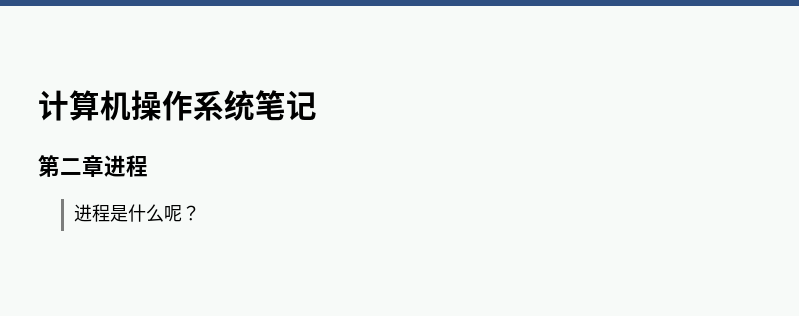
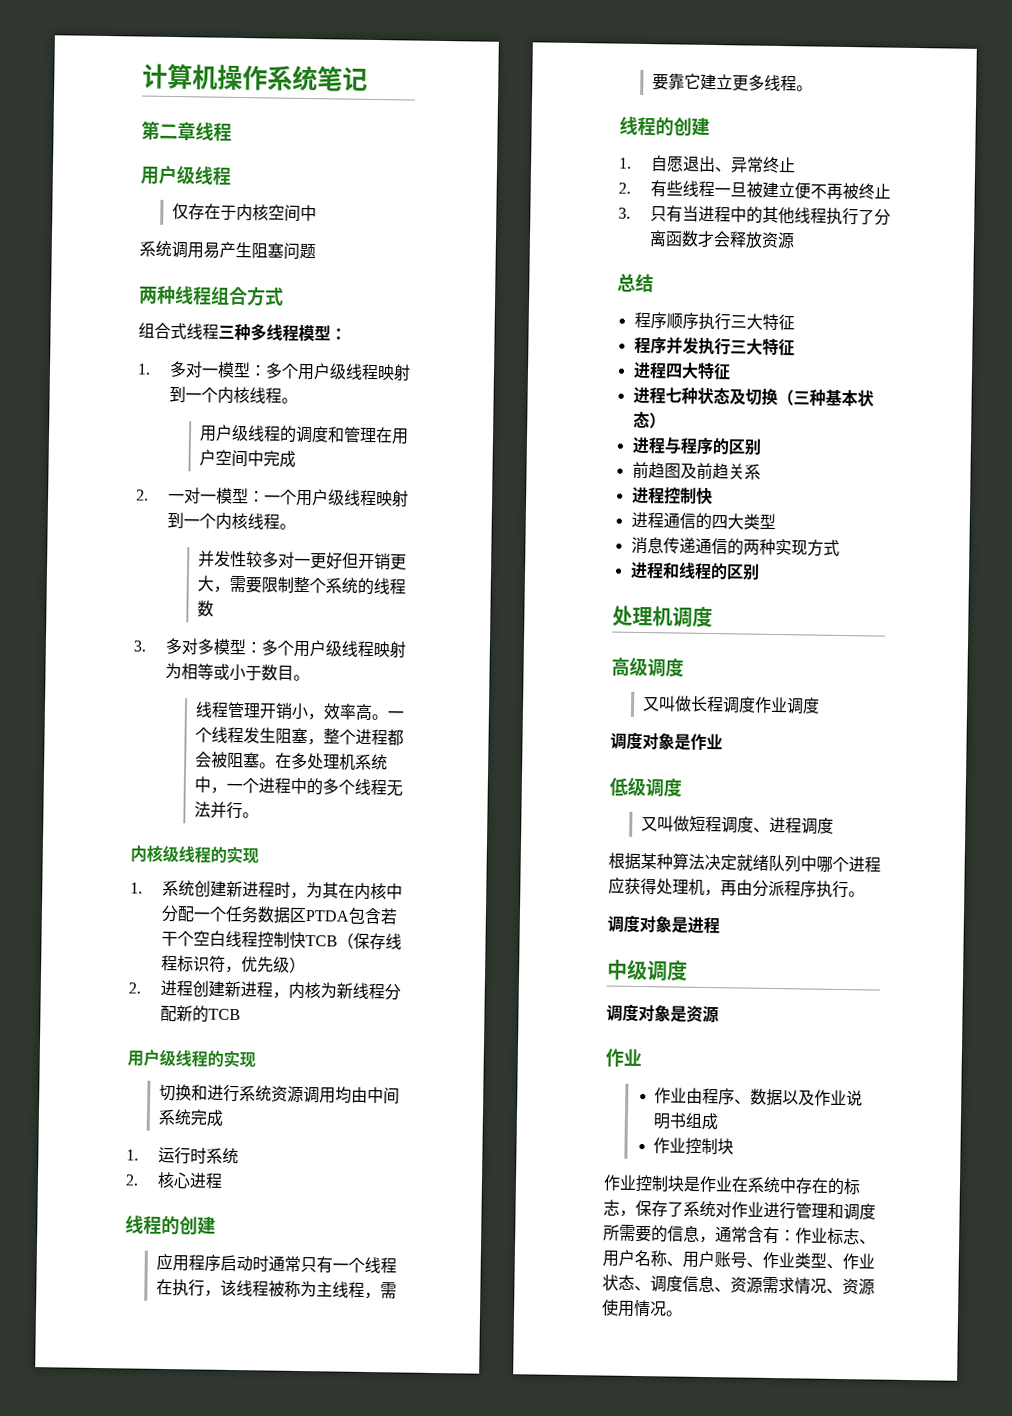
- 第二章进程
- 进程是什么呢？
+ 第二章线程
+ 用户级线程
+ 仅存在于内核空间中
+ 系统调用易产生阻塞问题
+ 两种线程组合方式
+ 组合式线程三种多线程模型：
+ 1.多对一模型：多个用户级线程映射到一个内核线程。
+ 用户级线程的调度和管理在用户空间中完成
+ 2.一对一模型：一个用户级线程映射到一个内核线程。
+ 并发性较多对一更好但开销更大，需要限制整个系统的线程数
+ 3.多对多模型：多个用户级线程映射为相等或小于数目。
+ 线程管理开销小，效率高。一个线程发生阻塞，整个进程都会被阻塞。在多处理机系统中，一个进程中的多个线程无法并行。
+ 内核级线程的实现
+ 1.系统创建新进程时，为其在内核中分配一个任务数据区PTDA包含若干个空白线程控制快TCB（保存线程标识符，优先级）
+ 2.进程创建新进程，内核为新线程分配新的TCB
+ 用户级线程的实现
+ 切换和进行系统资源调用均由中间系统完成
+ 1.运行时系统
+ 2.核心进程
+ 线程的创建
+ 应用程序启动时通常只有一个线程在执行，该线程被称为主线程，需要靠它建立更多线程。
+ 线程的创建
+ 1.自愿退出、异常终止
+ 2.有些线程一旦被建立便不再被终止
+ 3.只有当进程中的其他线程执行了分离函数才会释放资源
+ 总结
+ 程序顺序执行三大特征
+ 程序并发执行三大特征
+ 进程四大特征
+ 进程七种状态及切换（三种基本状态）
+ 进程与程序的区别
+ 前趋图及前趋关系
+ 进程控制快
+ 进程通信的四大类型
+ 消息传递通信的两种实现方式
+ 进程和线程的区别
+ 处理机调度
+ 高级调度
+ 又叫做长程调度作业调度
+ 调度对象是作业
+ 低级调度
+ 又叫做短程调度、进程调度
+ 根据某种算法决定就绪队列中哪个进程应获得处理机，再由分派程序执行。
+ 调度对象是进程
+ 中级调度
+ 调度对象是资源
+ 作业
+ 作业由程序、数据以及作业说明书组成
+ 作业控制块
+ 作业控制块是作业在系统中存在的标志，保存了系统对作业进行管理和调度所需要的信息，通常含有：作业标志、用户名称、用户账号、作业类型、作业状态、调度信息、资源需求情况、资源使用情况。

